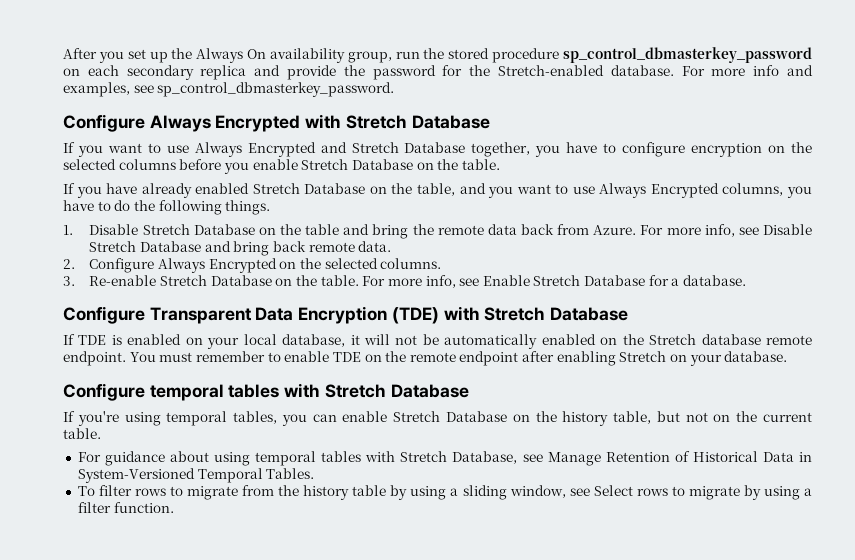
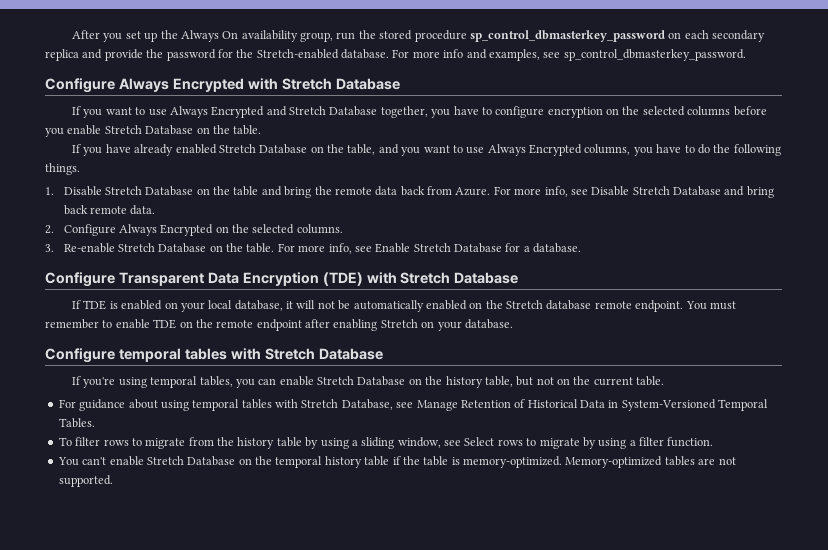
+ You can't enable Stretch Database on the temporal history table if the table is memory-optimized. Memory-optimized tables are not supported.

